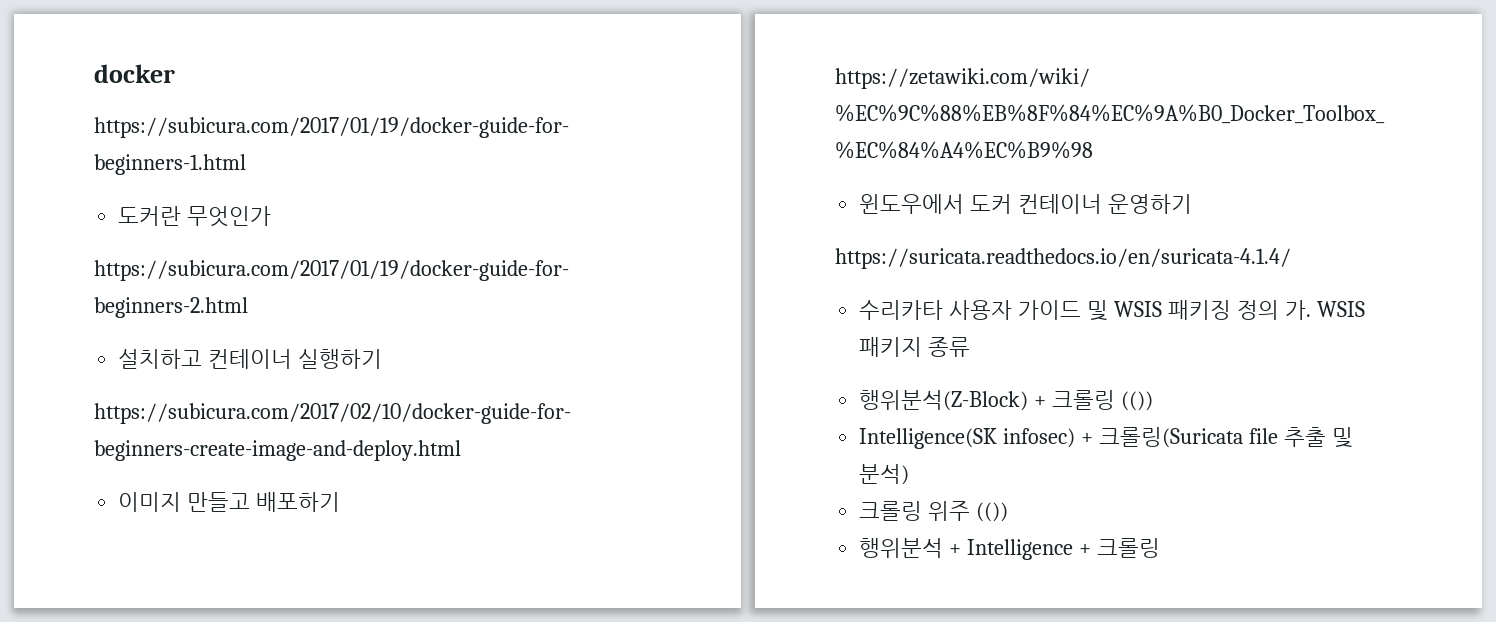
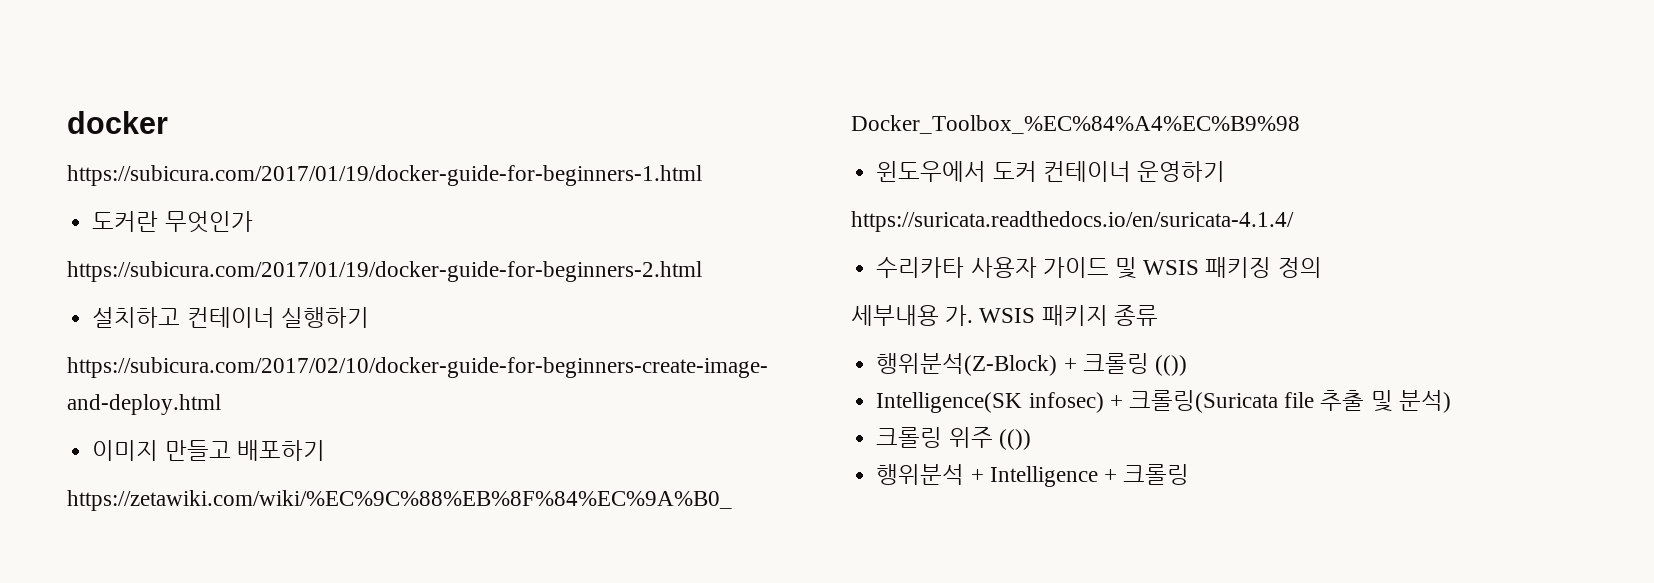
- 수리카타 사용자 가이드 및 WSIS 패키징 정의 가.
+ 수리카타 사용자 가이드 및 WSIS 패키징 정의
+ 세부내용 가.

